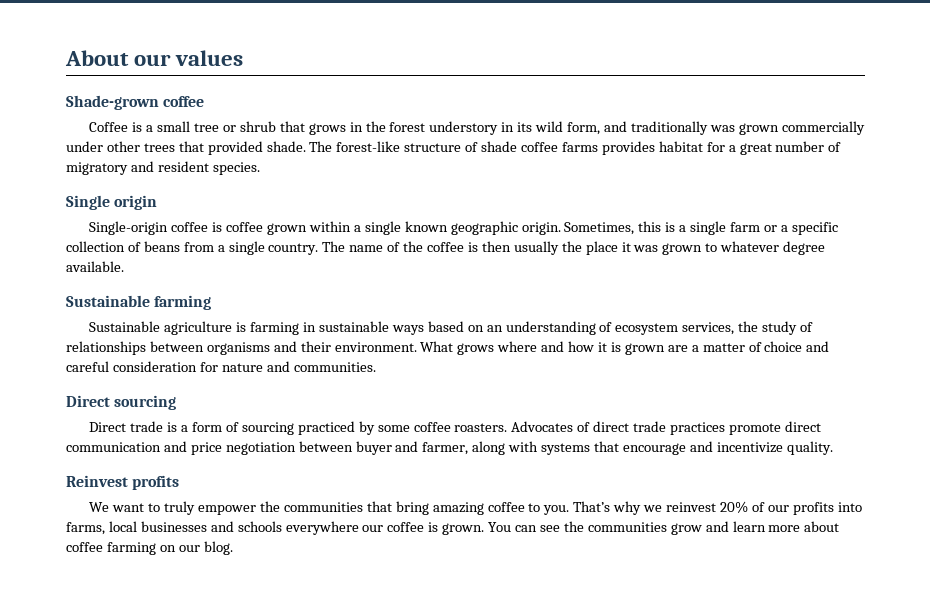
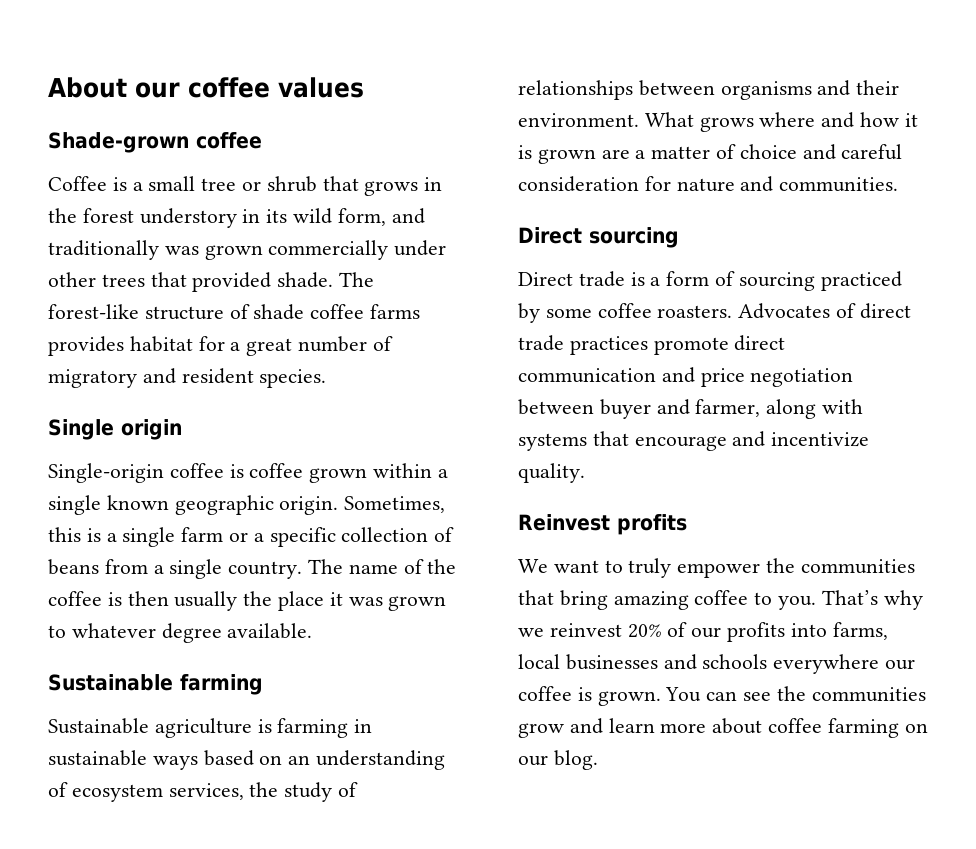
- About our values
+ About our coffee values

